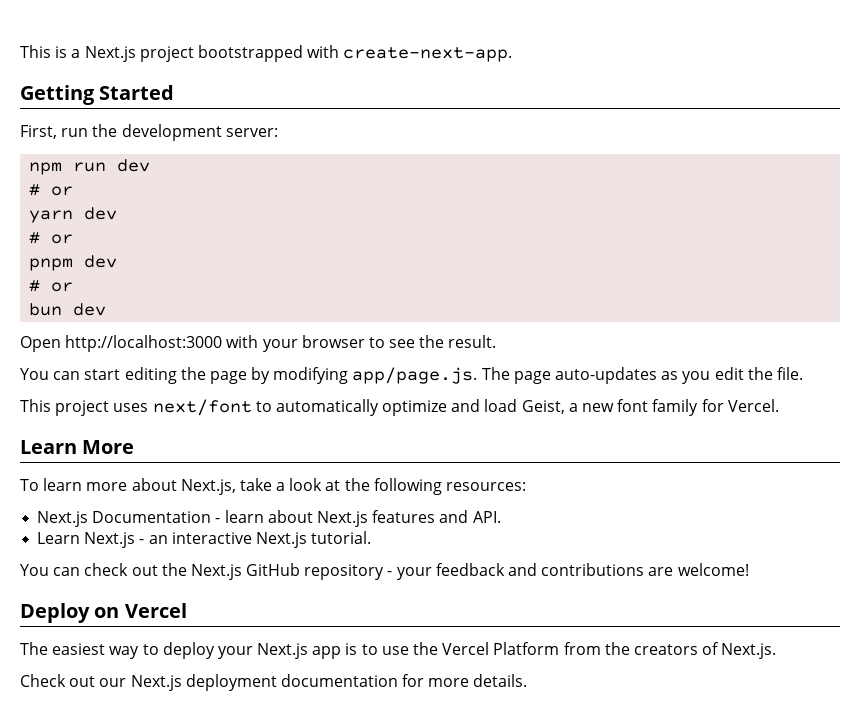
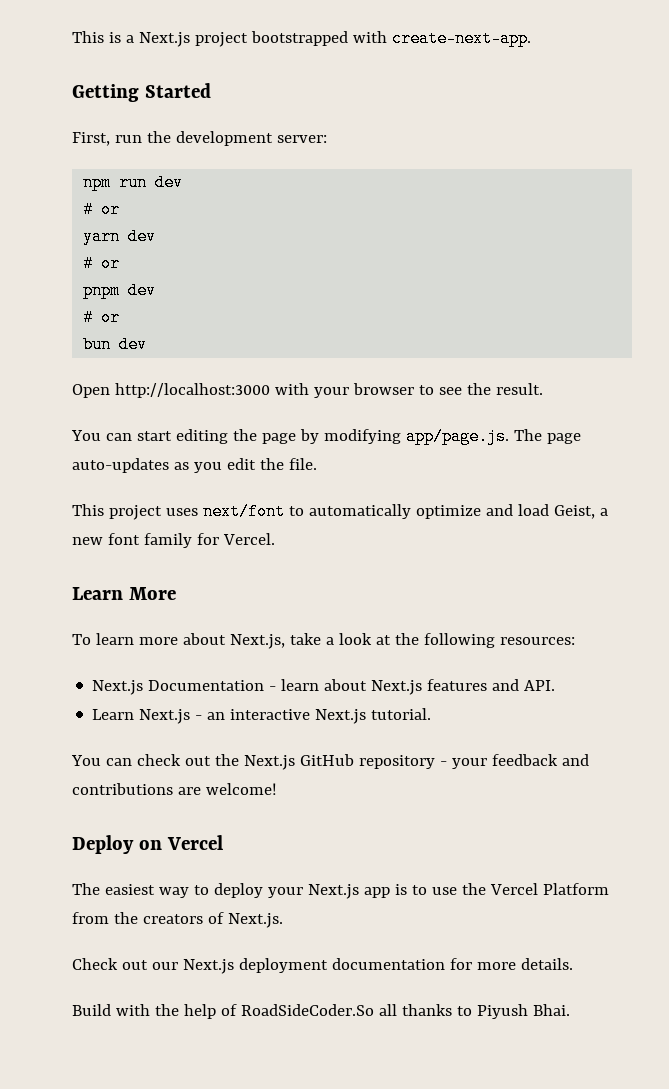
+ Build with the help of RoadSideCoder.So all thanks to Piyush Bhai.

